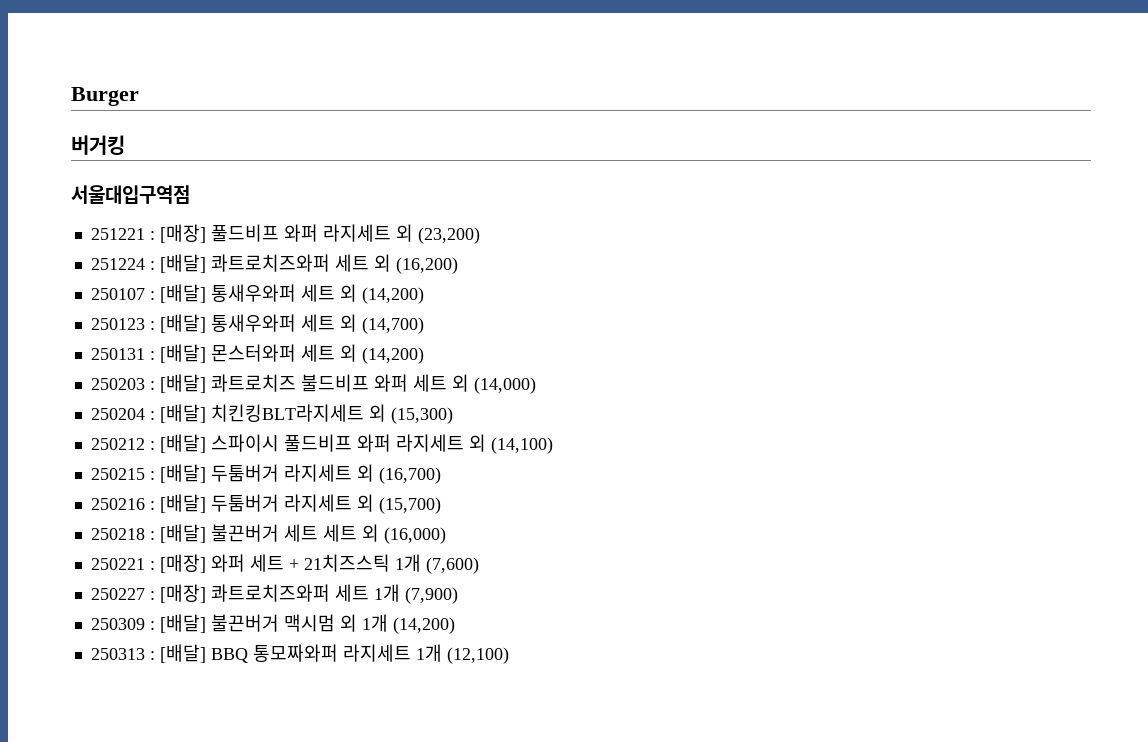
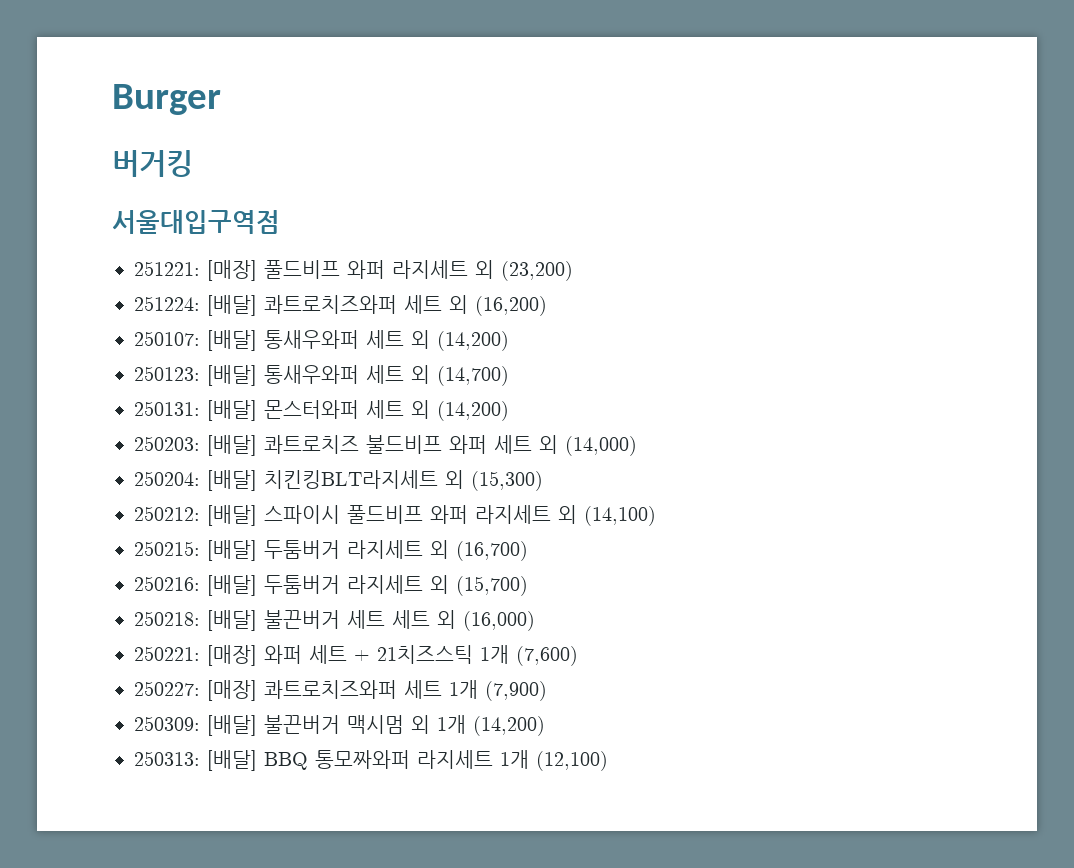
- 251221 : [매장] 풀드비프 와퍼 라지세트 외 (23,200)
+ 251221: [매장] 풀드비프 와퍼 라지세트 외 (23,200)
- 251224 : [배달] 콰트로치즈와퍼 세트 외 (16,200)
+ 251224: [배달] 콰트로치즈와퍼 세트 외 (16,200)
- 250107 : [배달] 통새우와퍼 세트 외 (14,200)
+ 250107: [배달] 통새우와퍼 세트 외 (14,200)
- 250123 : [배달] 통새우와퍼 세트 외 (14,700)
+ 250123: [배달] 통새우와퍼 세트 외 (14,700)
- 250131 : [배달] 몬스터와퍼 세트 외 (14,200)
+ 250131: [배달] 몬스터와퍼 세트 외 (14,200)
- 250203 : [배달] 콰트로치즈 불드비프 와퍼 세트 외 (14,000)
+ 250203: [배달] 콰트로치즈 불드비프 와퍼 세트 외 (14,000)
- 250204 : [배달] 치킨킹BLT라지세트 외 (15,300)
+ 250204: [배달] 치킨킹BLT라지세트 외 (15,300)
- 250212 : [배달] 스파이시 풀드비프 와퍼 라지세트 외 (14,100)
+ 250212: [배달] 스파이시 풀드비프 와퍼 라지세트 외 (14,100)
- 250215 : [배달] 두툼버거 라지세트 외 (16,700)
+ 250215: [배달] 두툼버거 라지세트 외 (16,700)
- 250216 : [배달] 두툼버거 라지세트 외 (15,700)
+ 250216: [배달] 두툼버거 라지세트 외 (15,700)
- 250218 : [배달] 불끈버거 세트 세트 외 (16,000)
+ 250218: [배달] 불끈버거 세트 세트 외 (16,000)
- 250221 : [매장] 와퍼 세트 + 21치즈스틱 1개 (7,600)
+ 250221: [매장] 와퍼 세트 + 21치즈스틱 1개 (7,600)
- 250227 : [매장] 콰트로치즈와퍼 세트 1개 (7,900)
+ 250227: [매장] 콰트로치즈와퍼 세트 1개 (7,900)
- 250309 : [배달] 불끈버거 맥시멈 외 1개 (14,200)
+ 250309: [배달] 불끈버거 맥시멈 외 1개 (14,200)
- 250313 : [배달] BBQ 통모짜와퍼 라지세트 1개 (12,100)
+ 250313: [배달] BBQ 통모짜와퍼 라지세트 1개 (12,100)

